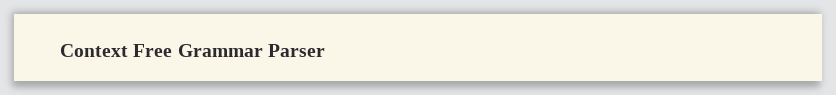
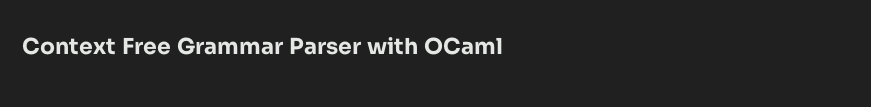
- Context Free Grammar Parser
+ Context Free Grammar Parser with OCaml

